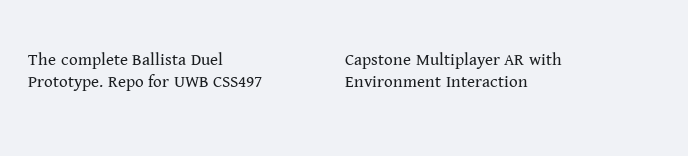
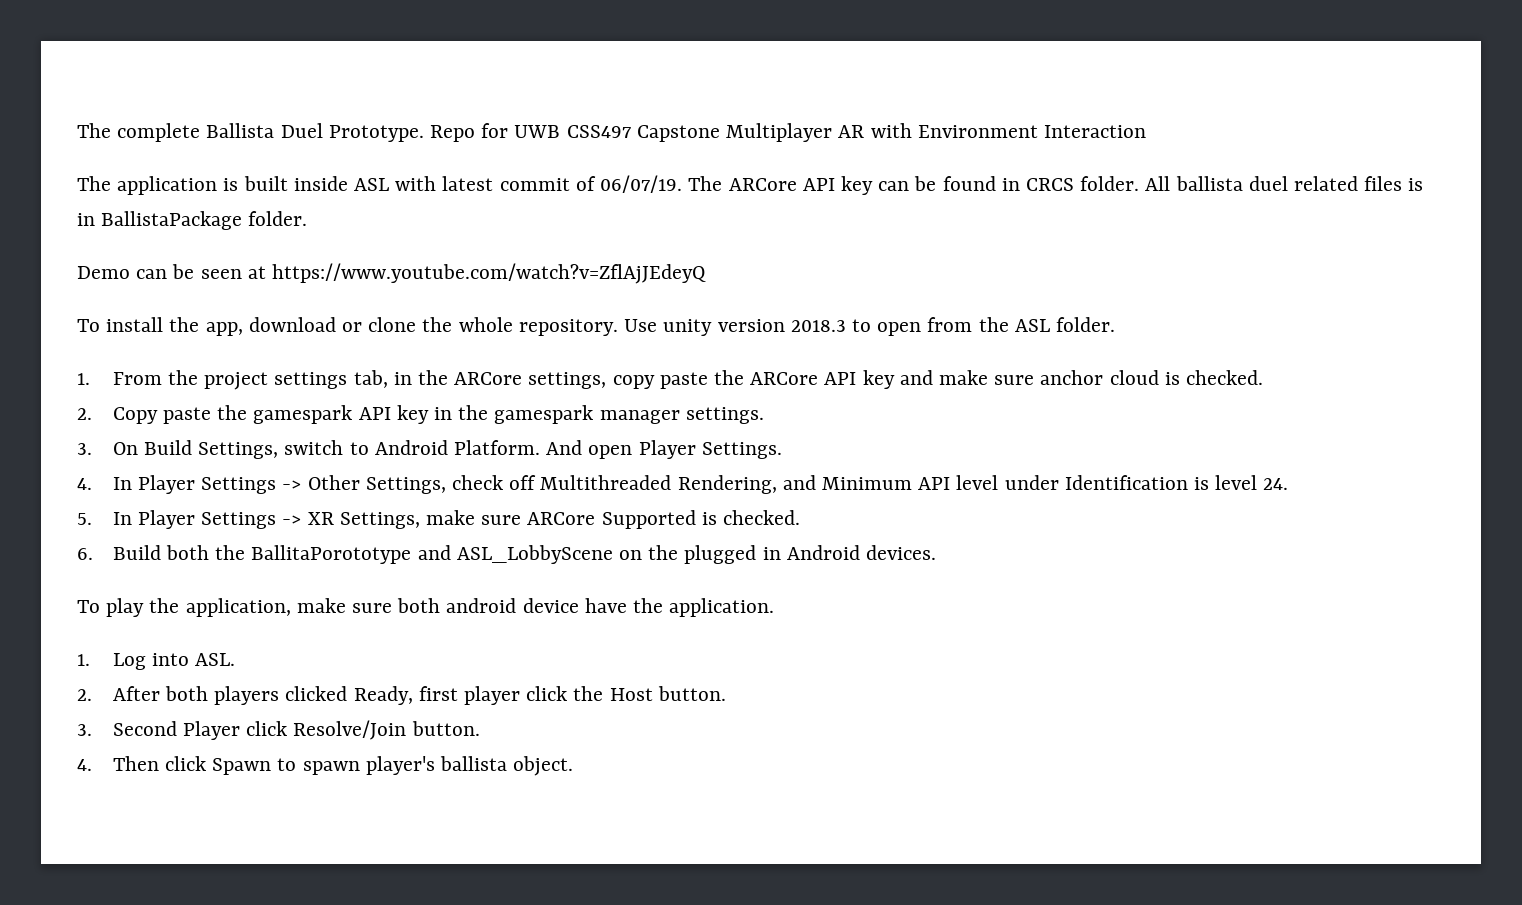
+ The application is built inside ASL with latest commit of 06/07/19. The ARCore API key can be found in CRCS folder. All ballista duel related files is in BallistaPackage folder.
+ Demo can be seen at https://www.youtube.com/watch?v=ZflAjJEdeyQ
+ To install the app, download or clone the whole repository. Use unity version 2018.3 to open from the ASL folder.
+ 1. From the project settings tab, in the ARCore settings, copy paste the ARCore API key and make sure anchor cloud is checked.
+ 2. Copy paste the gamespark API key in the gamespark manager settings.
+ 3. On Build Settings, switch to Android Platform. And open Player Settings.
+ 4. In Player Settings -> Other Settings, check off Multithreaded Rendering, and Minimum API level under Identification is level 24.
+ 5. In Player Settings -> XR Settings, make sure ARCore Supported is checked.
+ 6. Build both the BallitaPorototype and ASL_LobbyScene on the plugged in Android devices.
+ To play the application, make sure both android device have the application.
+ 1. Log into ASL.
+ 2. After both players clicked Ready, first player click the Host button.
+ 3. Second Player click Resolve/Join button.
+ 4. Then click Spawn to spawn player's ballista object.

